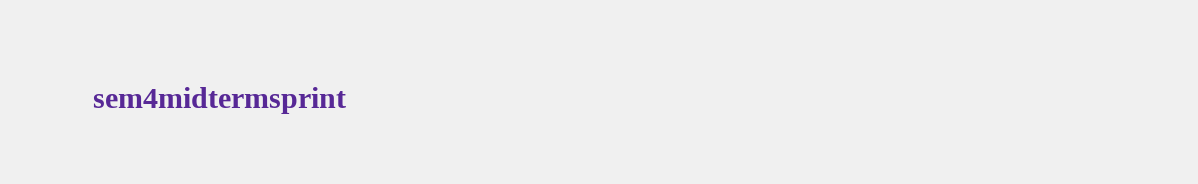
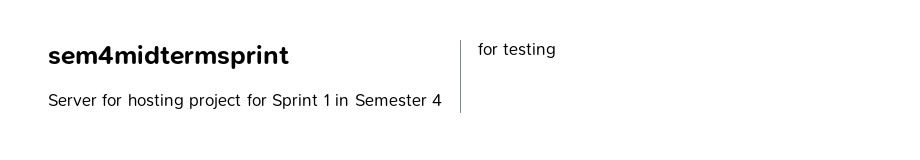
+ Server for hosting project for Sprint 1 in Semester 4 for testing

